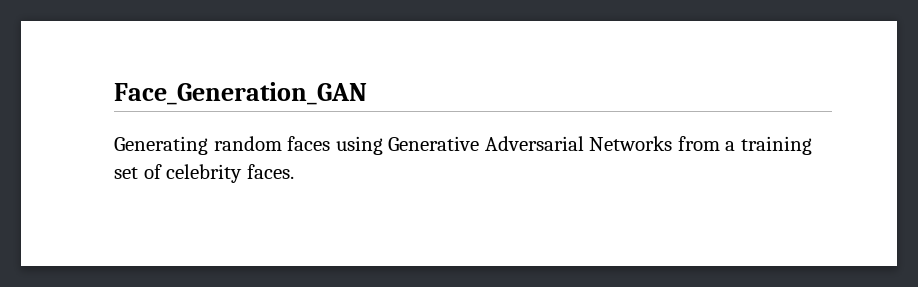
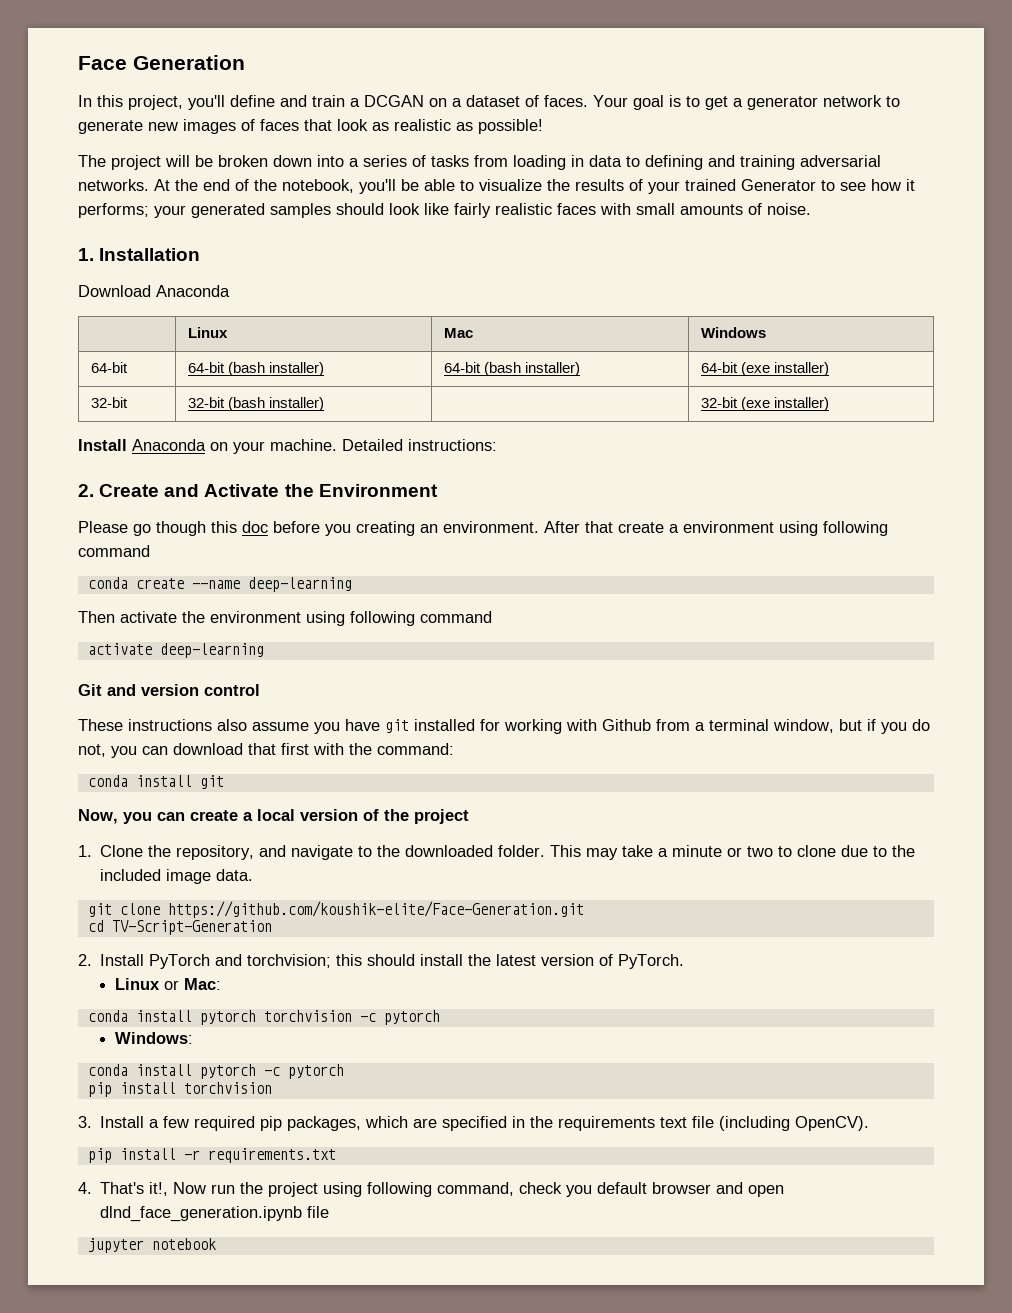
- Face_Generation_GAN
- Generating random faces using Generative Adversarial Networks from a training set of celebrity faces.
+ Face Generation
+ In this project, you'll define and train a DCGAN on a dataset of faces. Your goal is to get a generator network to generate new images of faces that look as realistic as possible!
+ The project will be broken down into a series of tasks from loading in data to defining and training adversarial networks. At the end of the notebook, you'll be able to visualize the results of your trained Generator to see how it performs; your generated samples should look like fairly realistic faces with small amounts of noise.
+ 1. Installation
+ Download Anaconda
+ | Linux | Mac | Windows
+ 64-bit | 64-bit (bash installer) | 64-bit (bash installer) | 64-bit (exe installer)
+ 32-bit | 32-bit (bash installer) | | 32-bit (exe installer)
+ Install Anaconda on your machine. Detailed instructions:
+ 2. Create and Activate the Environment
+ Please go though this doc before you creating an environment. After that create a environment using following command
+ conda create --name deep-learning
+ Then activate the environment using following command
+ activate deep-learning
+ Git and version control
+ These instructions also assume you have git installed for working with Github from a terminal window, but if you do not, you can download that first with the command:
+ conda install git
+ Now, you can create a local version of the project
+ 1. Clone the repository, and navigate to the downloaded folder. This may take a minute or two to clone due to the included image data.
+ git clone https://github.com/koushik-elite/Face-Generation.git
+ cd TV-Script-Generation
+ 2. Install PyTorch and torchvision; this should install the latest version of PyTorch.
+ Linux or Mac:
+ conda install pytorch torchvision -c pytorch
+ Windows:
+ conda install pytorch -c pytorch
+ pip install torchvision
+ 3. Install a few required pip packages, which are specified in the requirements text file (including OpenCV).
+ pip install -r requirements.txt
+ 4. That's it!, Now run the project using following command, check you default browser and open dlnd_face_generation.ipynb file
+ jupyter notebook

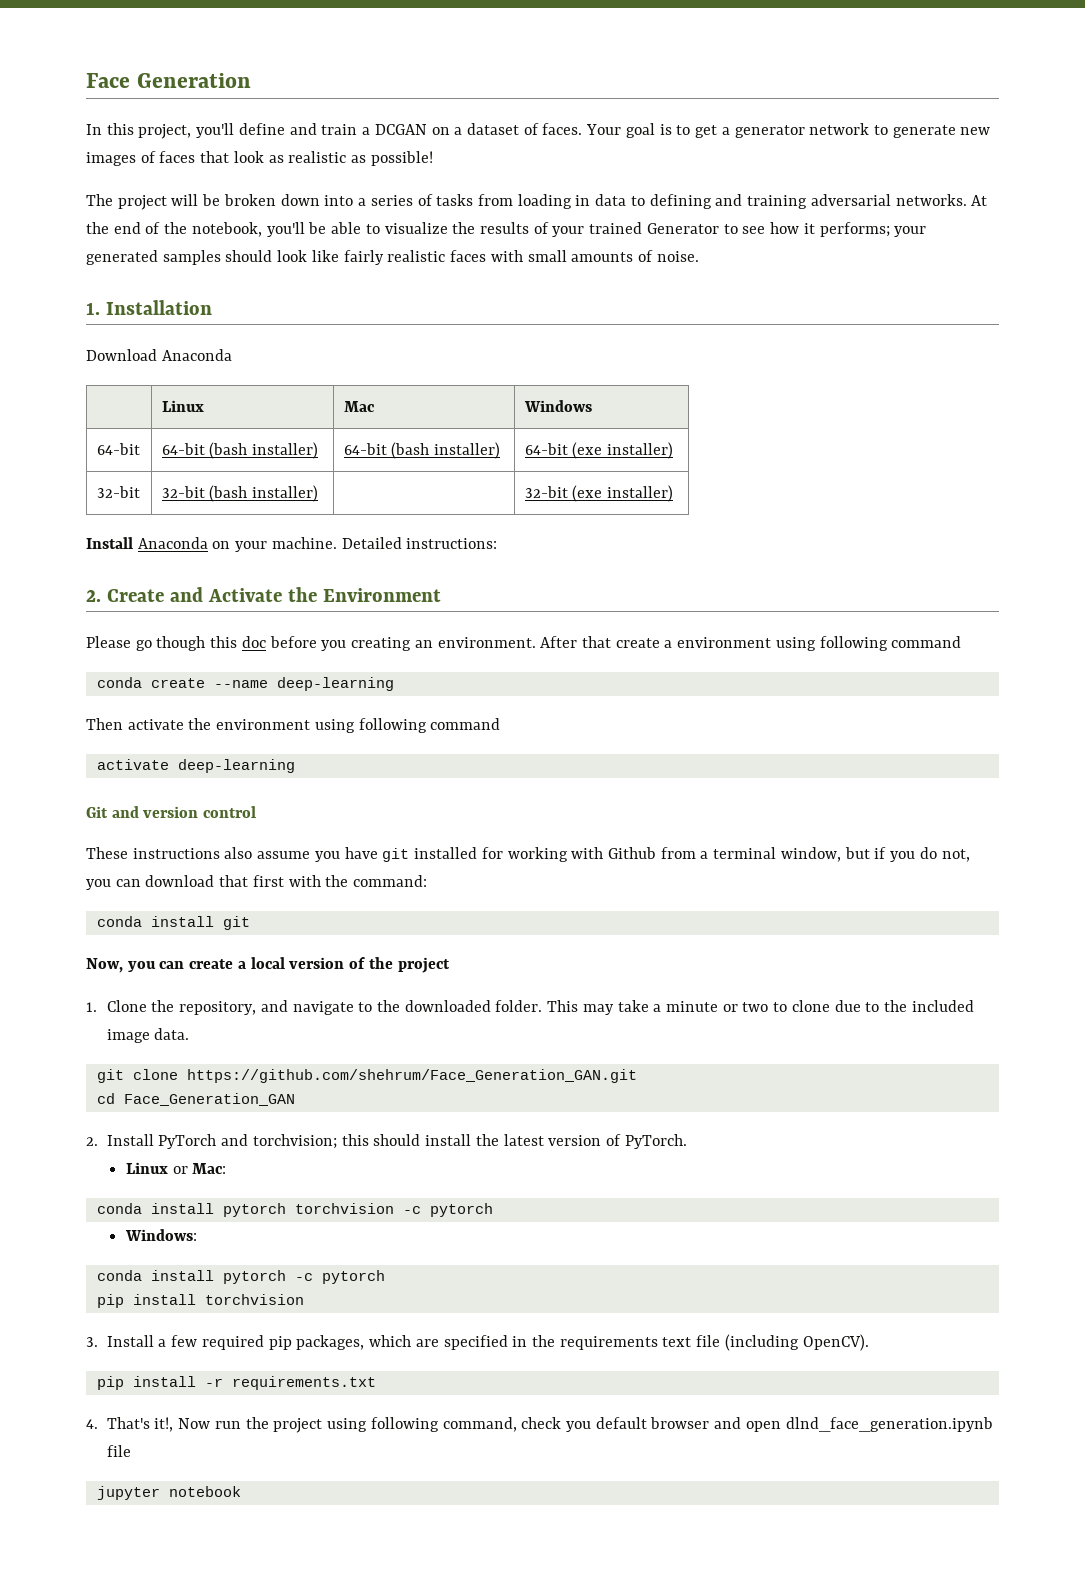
- git clone https://github.com/koushik-elite/Face-Generation.git
+ git clone https://github.com/shehrum/Face_Generation_GAN.git
- cd TV-Script-Generation
+ cd Face_Generation_GAN

